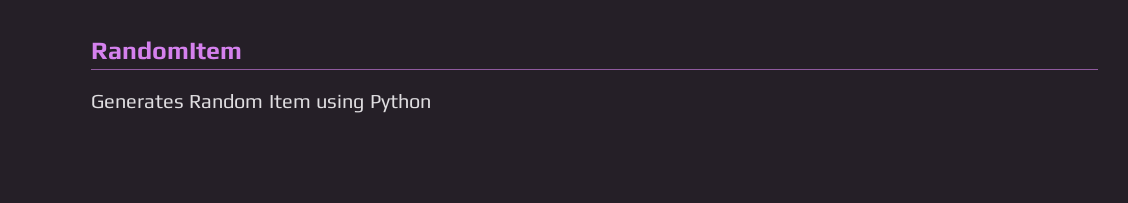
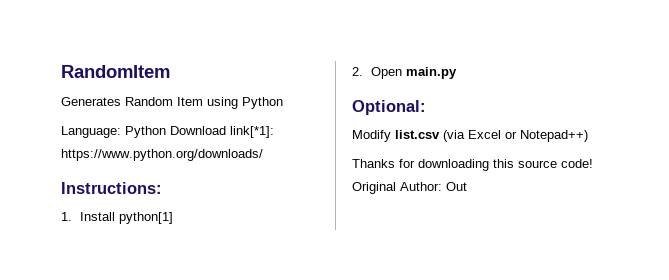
+ Language: Python Download link[*1]: https://www.python.org/downloads/
+ Instructions:
+ 1. Install python[1]
+ 2. Open main.py
+ Optional:
+ Modify list.csv (via Excel or Notepad++)
+ Thanks for downloading this source code! Original Author: Out

